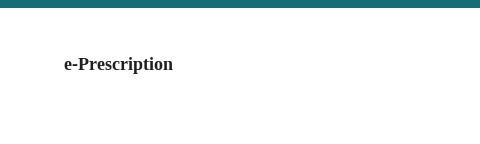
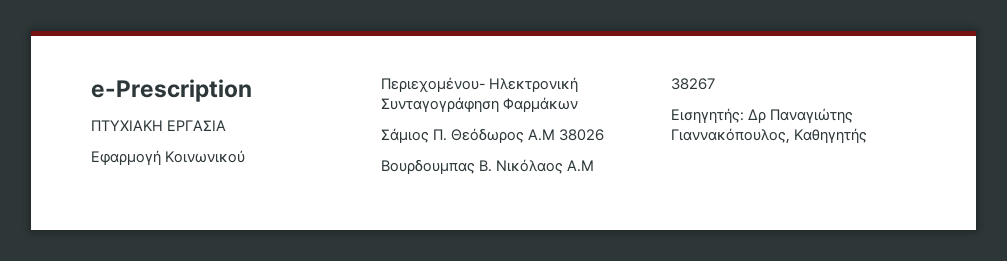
+ ΠΤΥΧΙΑΚΗ ΕΡΓΑΣΙΑ
+ Εφαρμογή Κοινωνικού Περιεχομένου- Ηλεκτρονική Συνταγογράφηση Φαρμάκων
+ Σάμιος Π. Θεόδωρος Α.Μ 38026
+ Βουρδουμπας Β. Νικόλαος Α.Μ 38267
+ Εισηγητής: Δρ Παναγιώτης Γιαννακόπουλος, Καθηγητής

